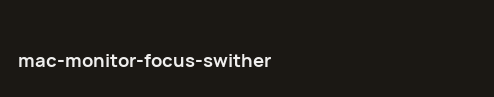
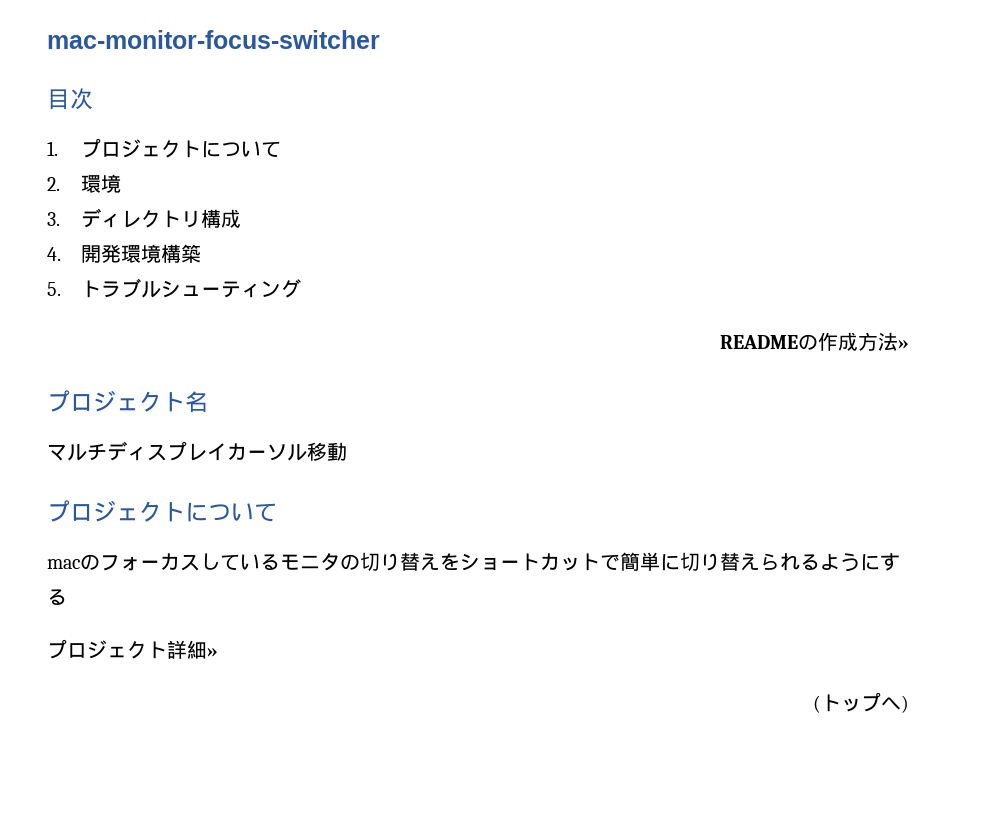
- mac-monitor-focus-swither
+ mac-monitor-focus-switcher
+ 目次
+ 1.プロジェクトについて
+ 2.環境
+ 3.ディレクトリ構成
+ 4.開発環境構築
+ 5.トラブルシューティング
+ READMEの作成方法»
+ プロジェクト名
+ マルチディスプレイカーソル移動
+ プロジェクトについて
+ macのフォーカスしているモニタの切り替えをショートカットで簡単に切り替えられるようにする
+ プロジェクト詳細»
+ (トップへ)

